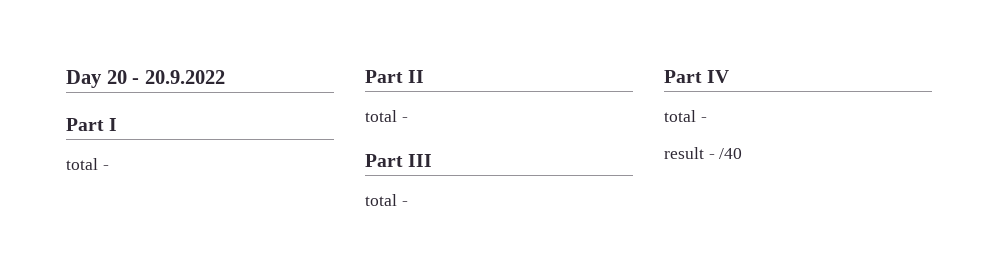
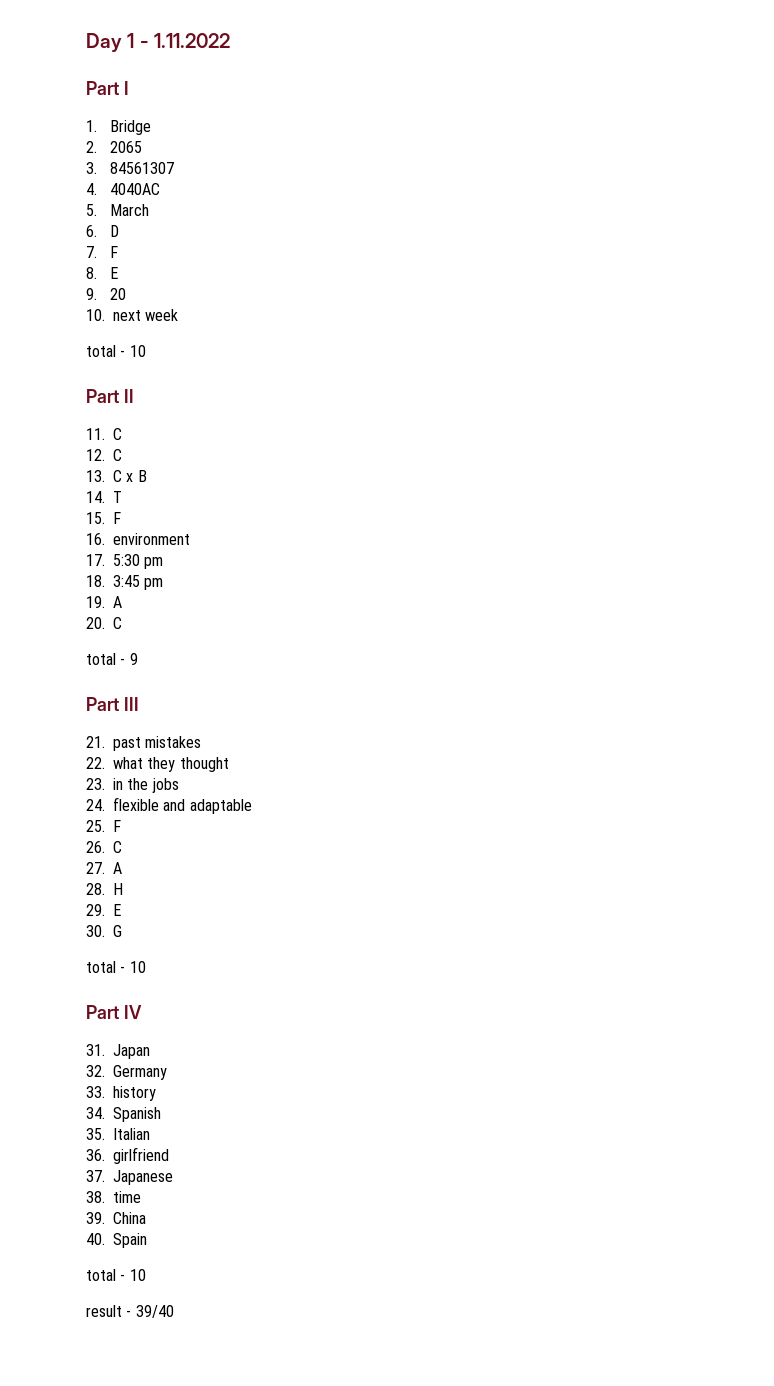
- Day 20 - 20.9.2022
+ Day 1 - 1.11.2022
  Part I
- total -
+ 1. Bridge
+ 2. 2065
+ 3. 84561307
+ 4. 4040AC
+ 5. March
+ 6. D
+ 7. F
+ 8. E
+ 9. 20
+ 10. next week
+ total - 10
  Part II
- total -
+ 11. C
+ 12. C
+ 13. C x B
+ 14. T
+ 15. F
+ 16. environment
+ 17. 5:30 pm
+ 18. 3:45 pm
+ 19. A
+ 20. C
+ total - 9
  Part III
- total -
+ 21. past mistakes
+ 22. what they thought
+ 23. in the jobs
+ 24. flexible and adaptable
+ 25. F
+ 26. C
+ 27. A
+ 28. H
+ 29. E
+ 30. G
+ total - 10
  Part IV
- total -
+ 31. Japan
+ 32. Germany
+ 33. history
+ 34. Spanish
+ 35. Italian
+ 36. girlfriend
+ 37. Japanese
+ 38. time
+ 39. China
+ 40. Spain
+ total - 10
- result - /40
+ result - 39/40

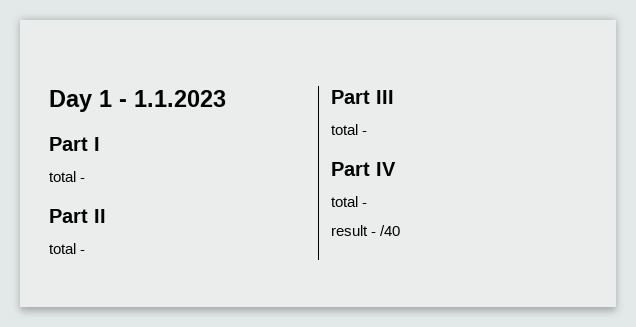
- Day 1 - 1.11.2022
+ Day 1 - 1.1.2023
  Part I
- 1. Bridge
- 2. 2065
- 3. 84561307
- 4. 4040AC
- 5. March
- 6. D
- 7. F
- 8. E
- 9. 20
- 10. next week
- total - 10
+ total -
  Part II
- 11. C
- 12. C
- 13. C x B
- 14. T
- 15. F
- 16. environment
- 17. 5:30 pm
- 18. 3:45 pm
- 19. A
- 20. C
- total - 9
+ total -
  Part III
- 21. past mistakes
- 22. what they thought
- 23. in the jobs
- 24. flexible and adaptable
- 25. F
- 26. C
- 27. A
- 28. H
- 29. E
- 30. G
- total - 10
+ total -
  Part IV
- 31. Japan
- 32. Germany
- 33. history
- 34. Spanish
- 35. Italian
- 36. girlfriend
- 37. Japanese
- 38. time
- 39. China
- 40. Spain
- total - 10
+ total -
- result - 39/40
+ result - /40

